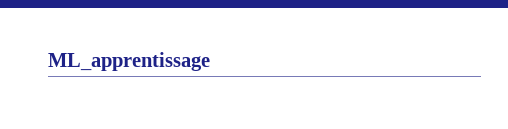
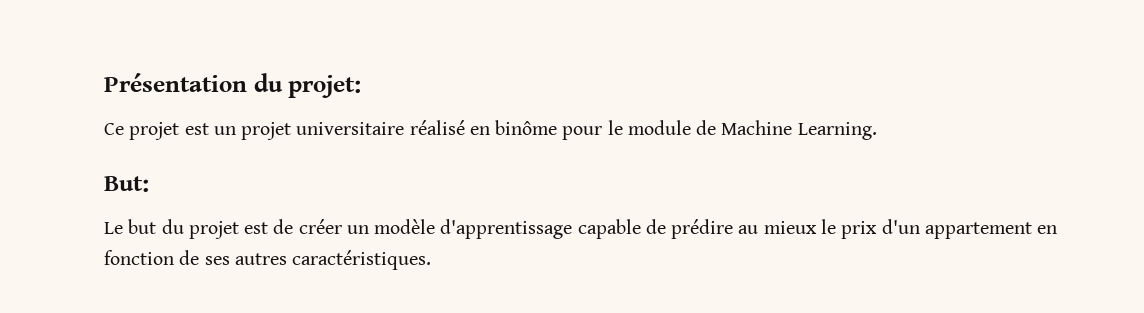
- ML_apprentissage
+ Présentation du projet:
+ Ce projet est un projet universitaire réalisé en binôme pour le module de Machine Learning.
+ But:
+ Le but du projet est de créer un modèle d'apprentissage capable de prédire au mieux le prix d'un appartement en fonction de ses autres caractéristiques.

